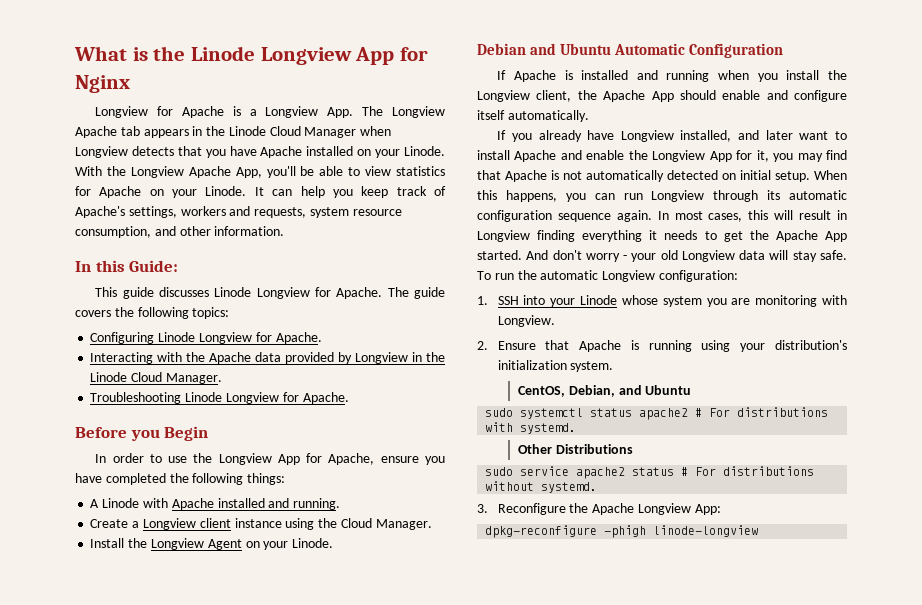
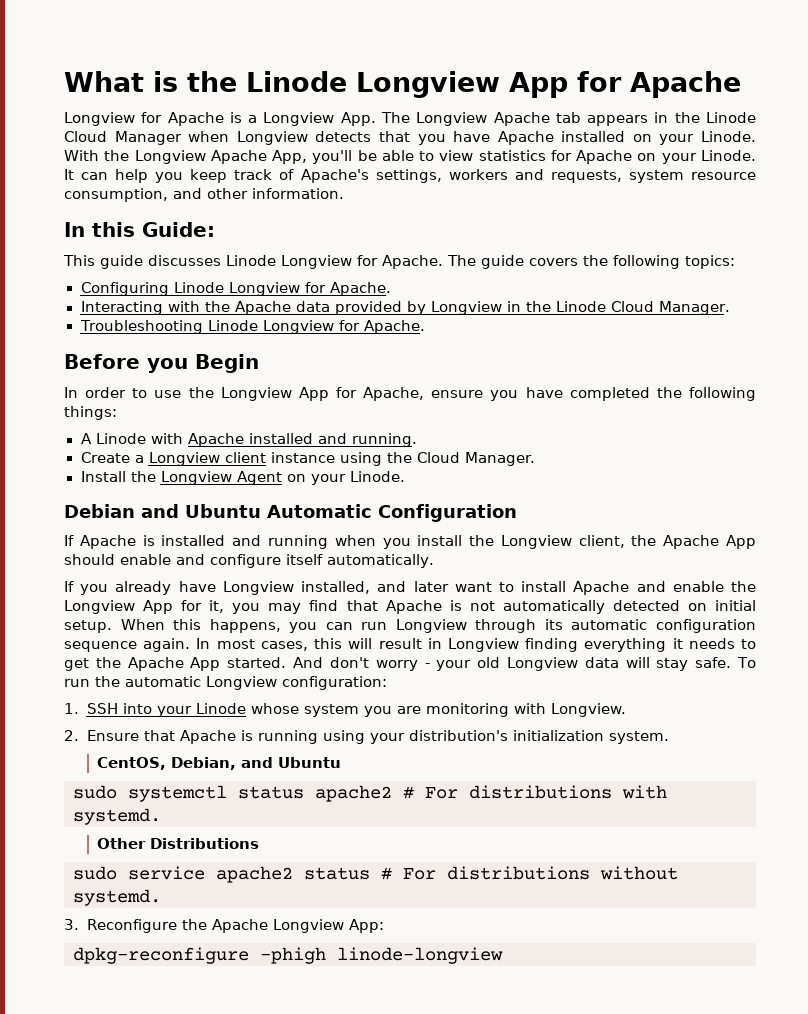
- What is the Linode Longview App for Nginx
+ What is the Linode Longview App for Apache

